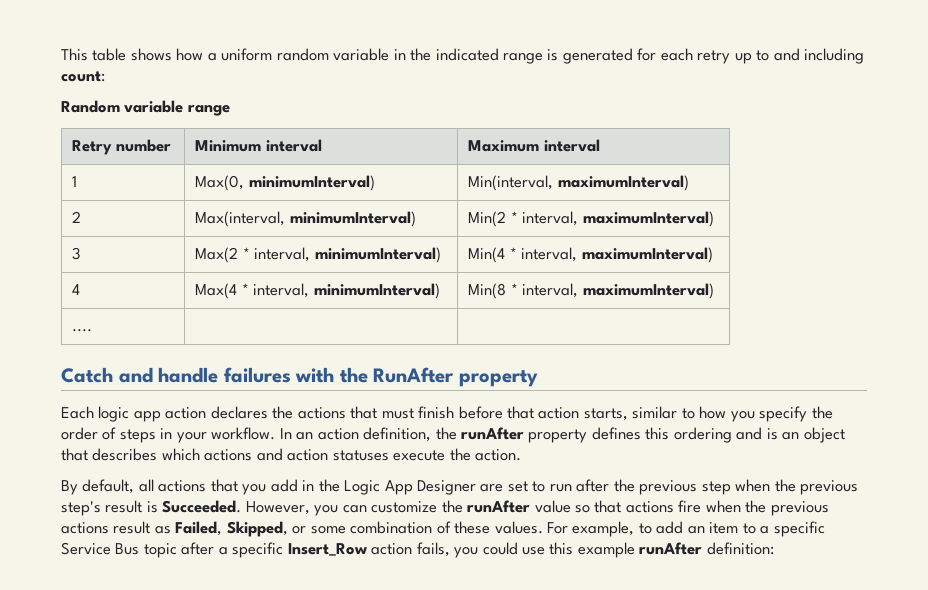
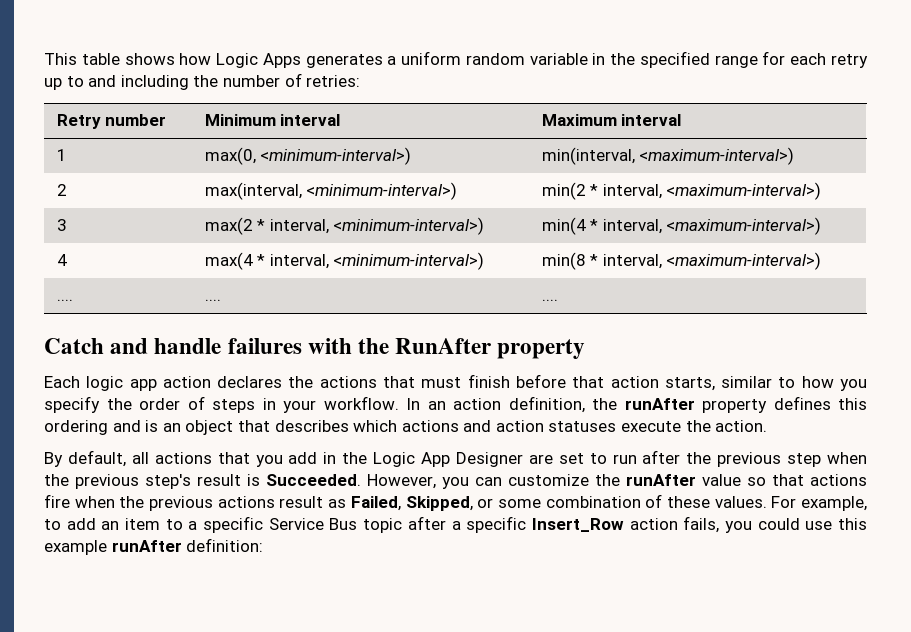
- This table shows how a uniform random variable in the indicated range is generated for each retry up to and including count:
- Random variable range
+ This table shows how Logic Apps generates a uniform random variable in the specified range for each retry up to and including the number of retries:
- 1 | Max(0, minimumInterval) | Min(interval, maximumInterval)
- 2 | Max(interval, minimumInterval) | Min(2 * interval, maximumInterval)
+ 1 | max(0, <minimum-interval>) | min(interval, <maximum-interval>)
+ 2 | max(interval, <minimum-interval>) | min(2 * interval, <maximum-interval>)
- 3 | Max(2 * interval, minimumInterval) | Min(4 * interval, maximumInterval)
+ 3 | max(2 * interval, <minimum-interval>) | min(4 * interval, <maximum-interval>)
- 4 | Max(4 * interval, minimumInterval) | Min(8 * interval, maximumInterval)
- .... | |
+ 4 | max(4 * interval, <minimum-interval>) | min(8 * interval, <maximum-interval>)
+ .... | .... | ....

